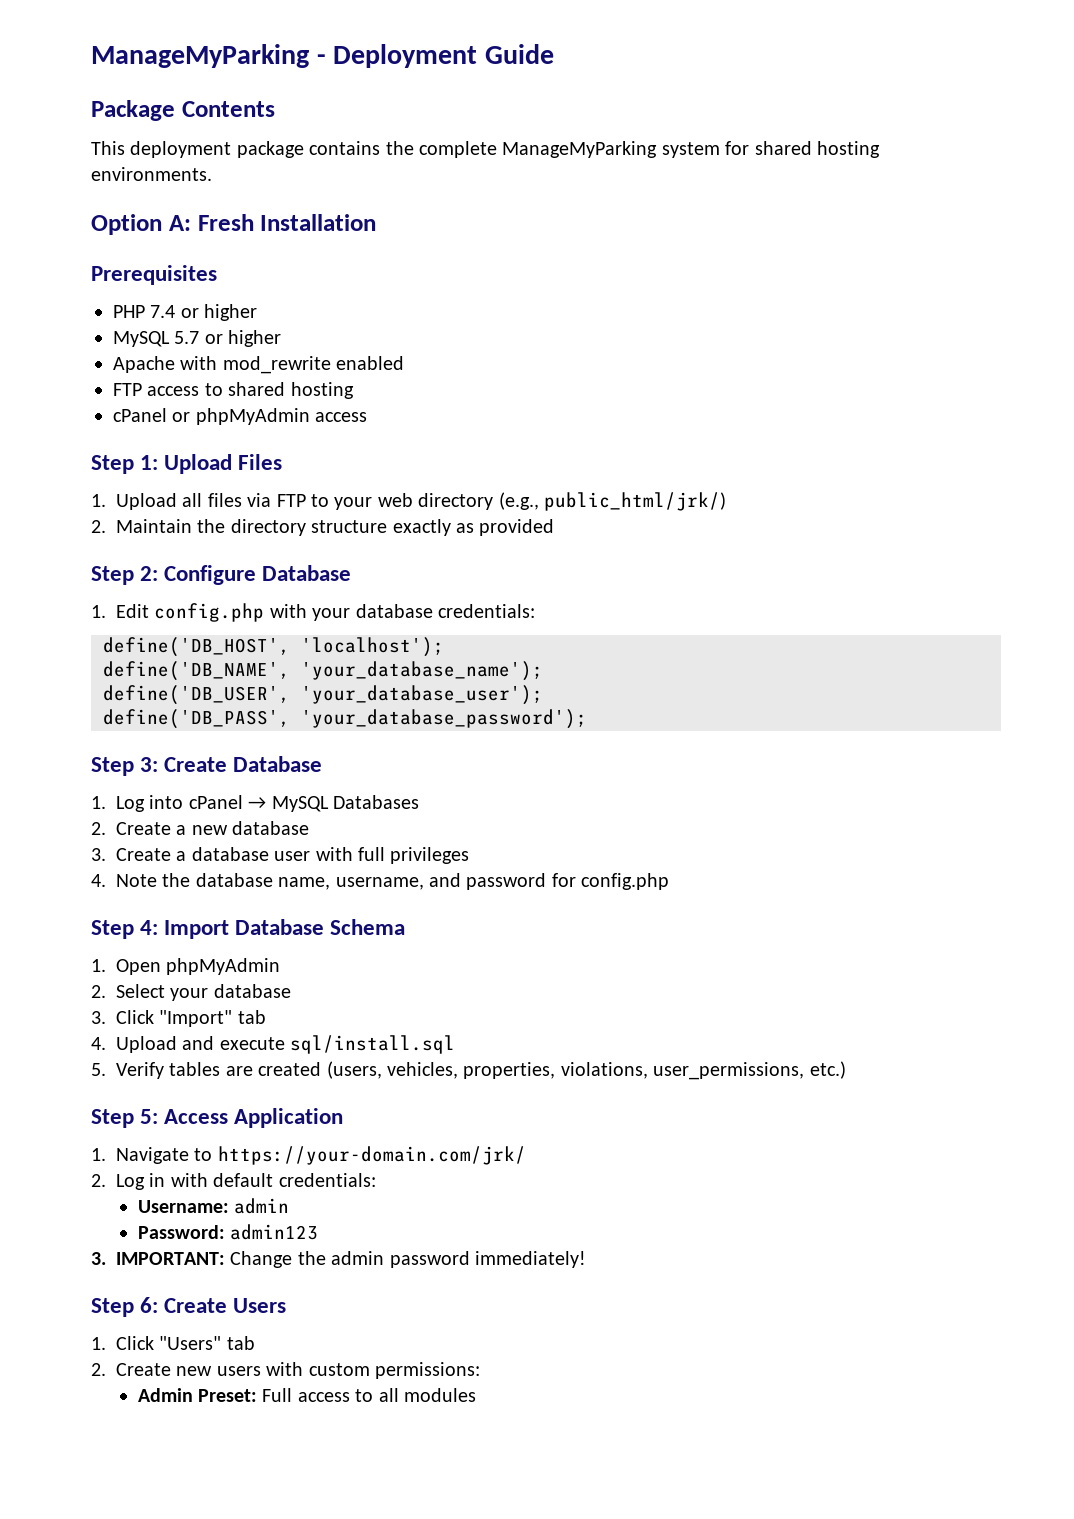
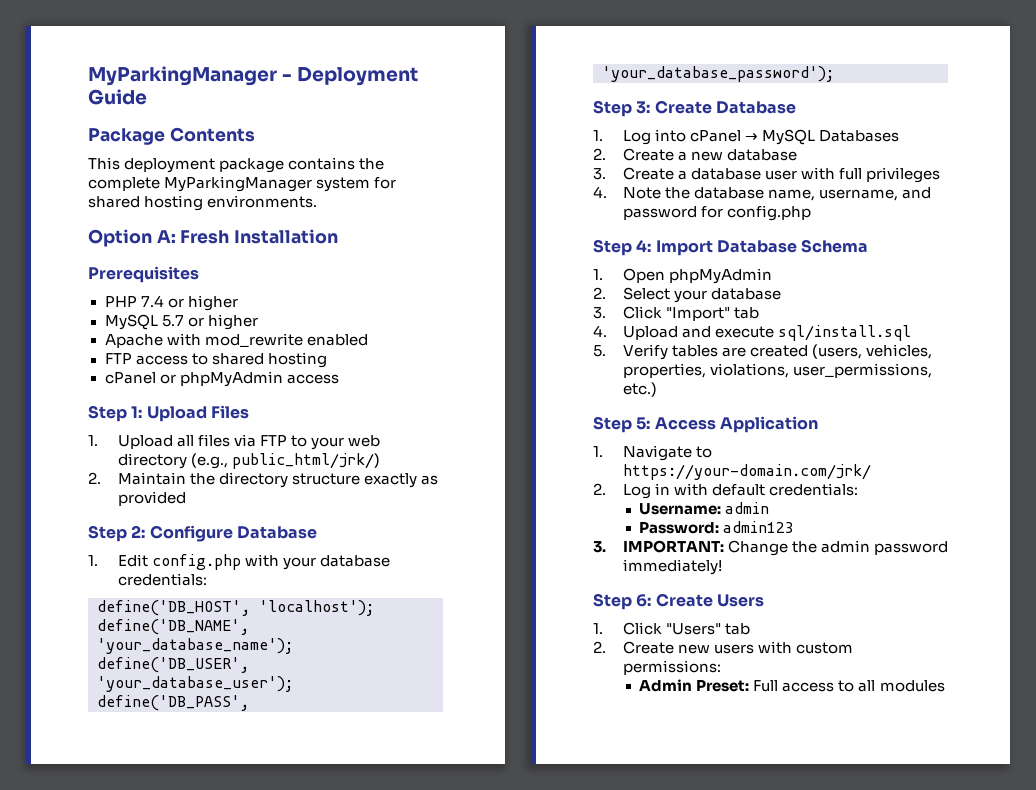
- ManageMyParking - Deployment Guide
+ MyParkingManager - Deployment Guide
- This deployment package contains the complete ManageMyParking system for shared hosting environments.
+ This deployment package contains the complete MyParkingManager system for shared hosting environments.

